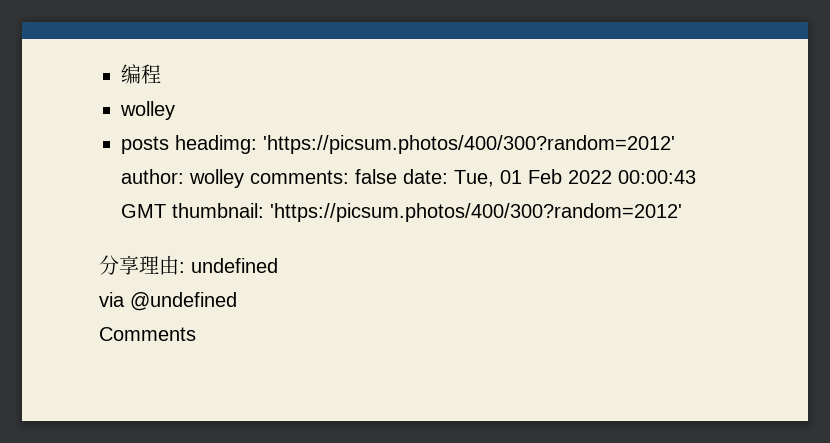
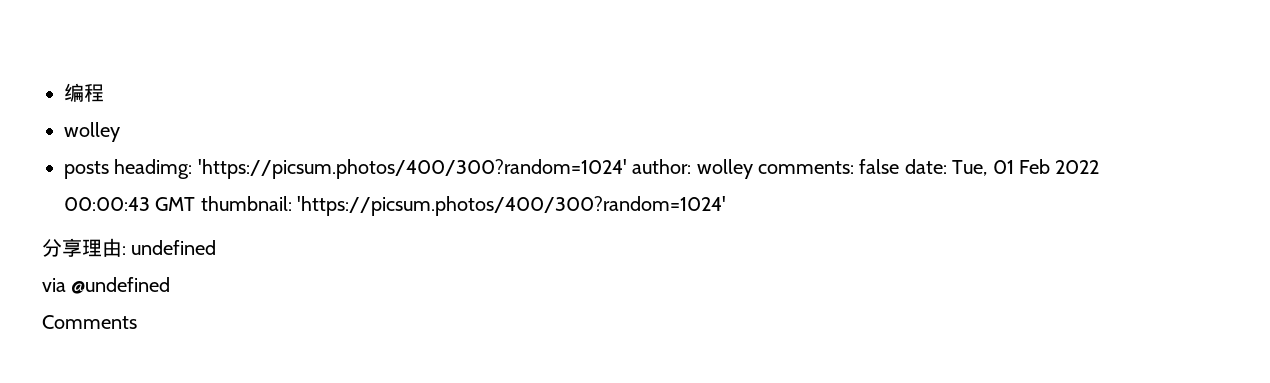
- posts headimg: 'https://picsum.photos/400/300?random=2012' author: wolley comments: false date: Tue, 01 Feb 2022 00:00:43 GMT thumbnail: 'https://picsum.photos/400/300?random=2012'
+ posts headimg: 'https://picsum.photos/400/300?random=1024' author: wolley comments: false date: Tue, 01 Feb 2022 00:00:43 GMT thumbnail: 'https://picsum.photos/400/300?random=1024'

